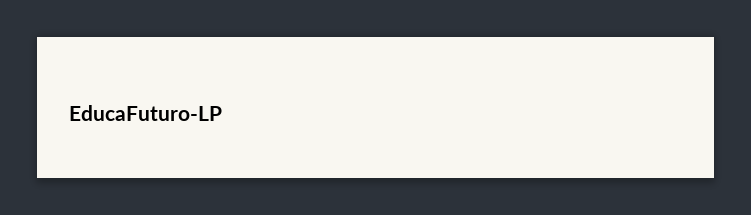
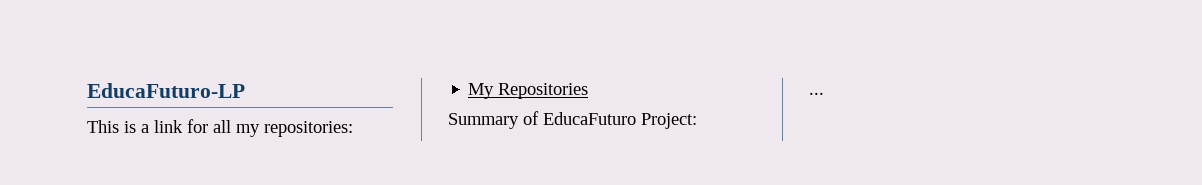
+ This is a link for all my repositories:
+ My Repositories
+ Summary of EducaFuturo Project:
+ ...

